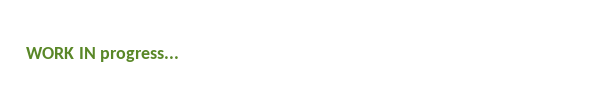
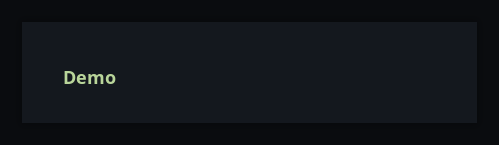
- WORK IN progress...
+ Demo

